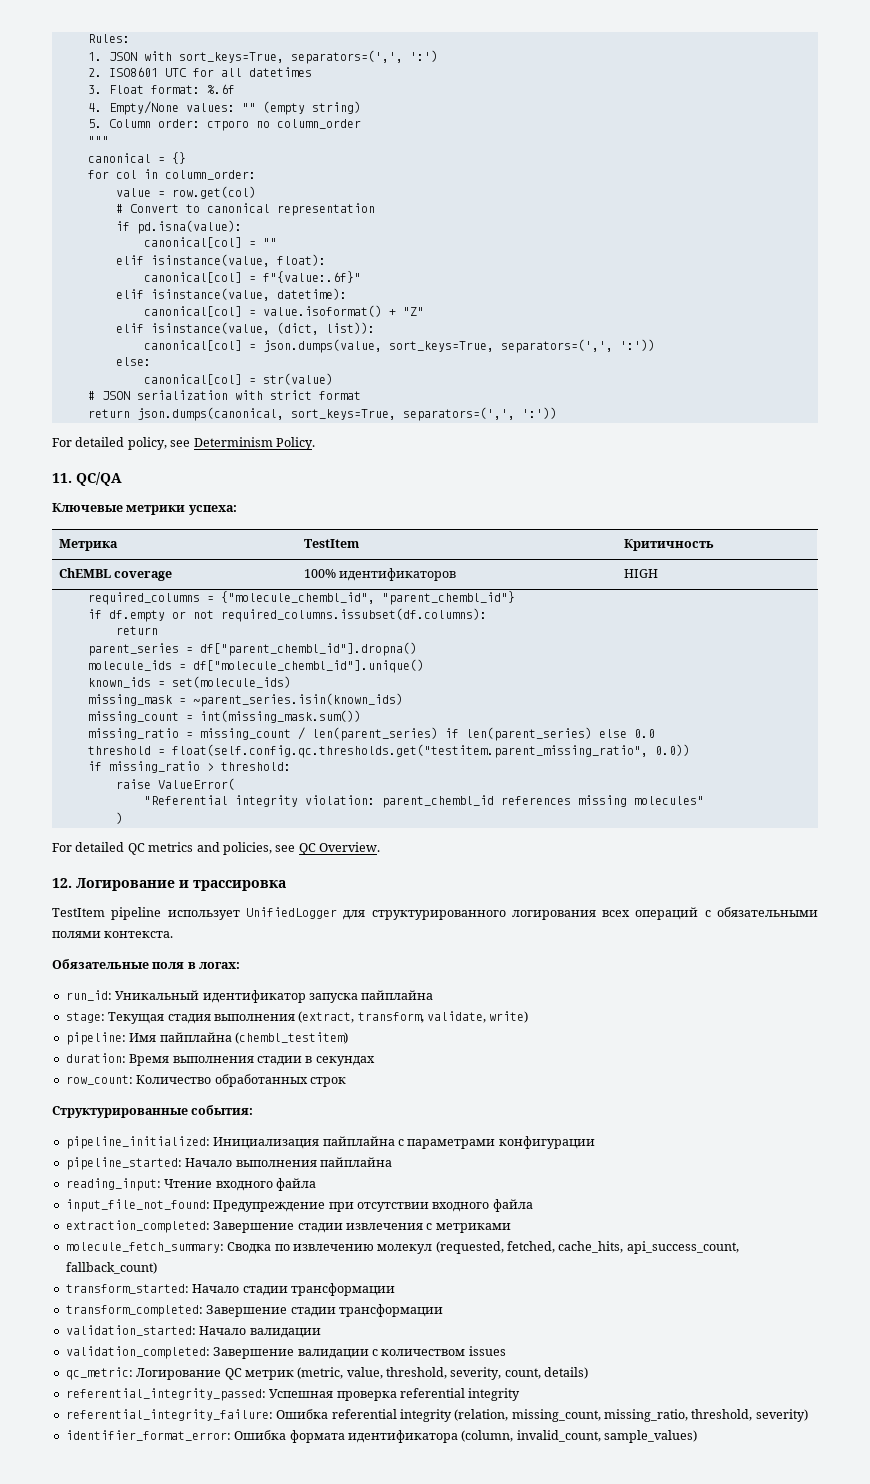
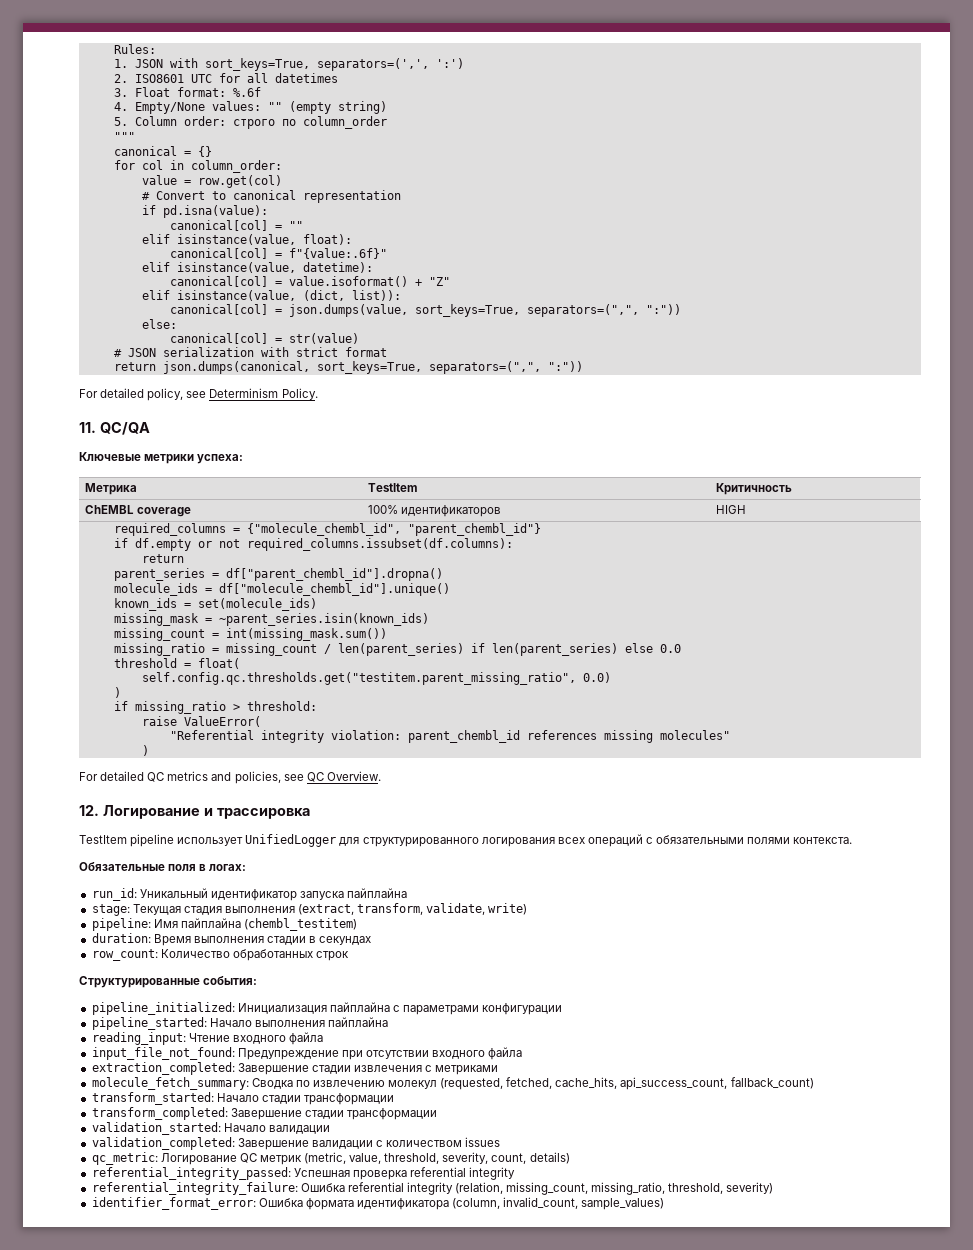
- canonical[col] = json.dumps(value, sort_keys=True, separators=(',', ':'))
+ canonical[col] = json.dumps(value, sort_keys=True, separators=(",", ":"))
- return json.dumps(canonical, sort_keys=True, separators=(',', ':'))
+ return json.dumps(canonical, sort_keys=True, separators=(",", ":"))
- threshold = float(self.config.qc.thresholds.get("testitem.parent_missing_ratio", 0.0))
+ threshold = float(
+ self.config.qc.thresholds.get("testitem.parent_missing_ratio", 0.0)
+ )

